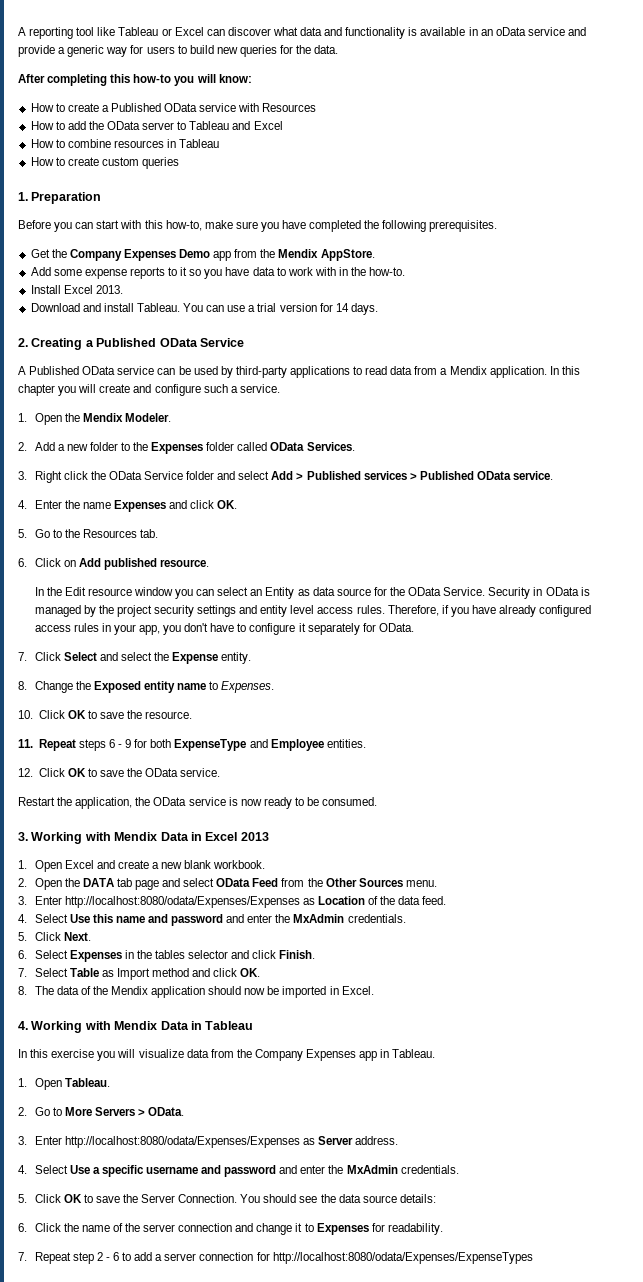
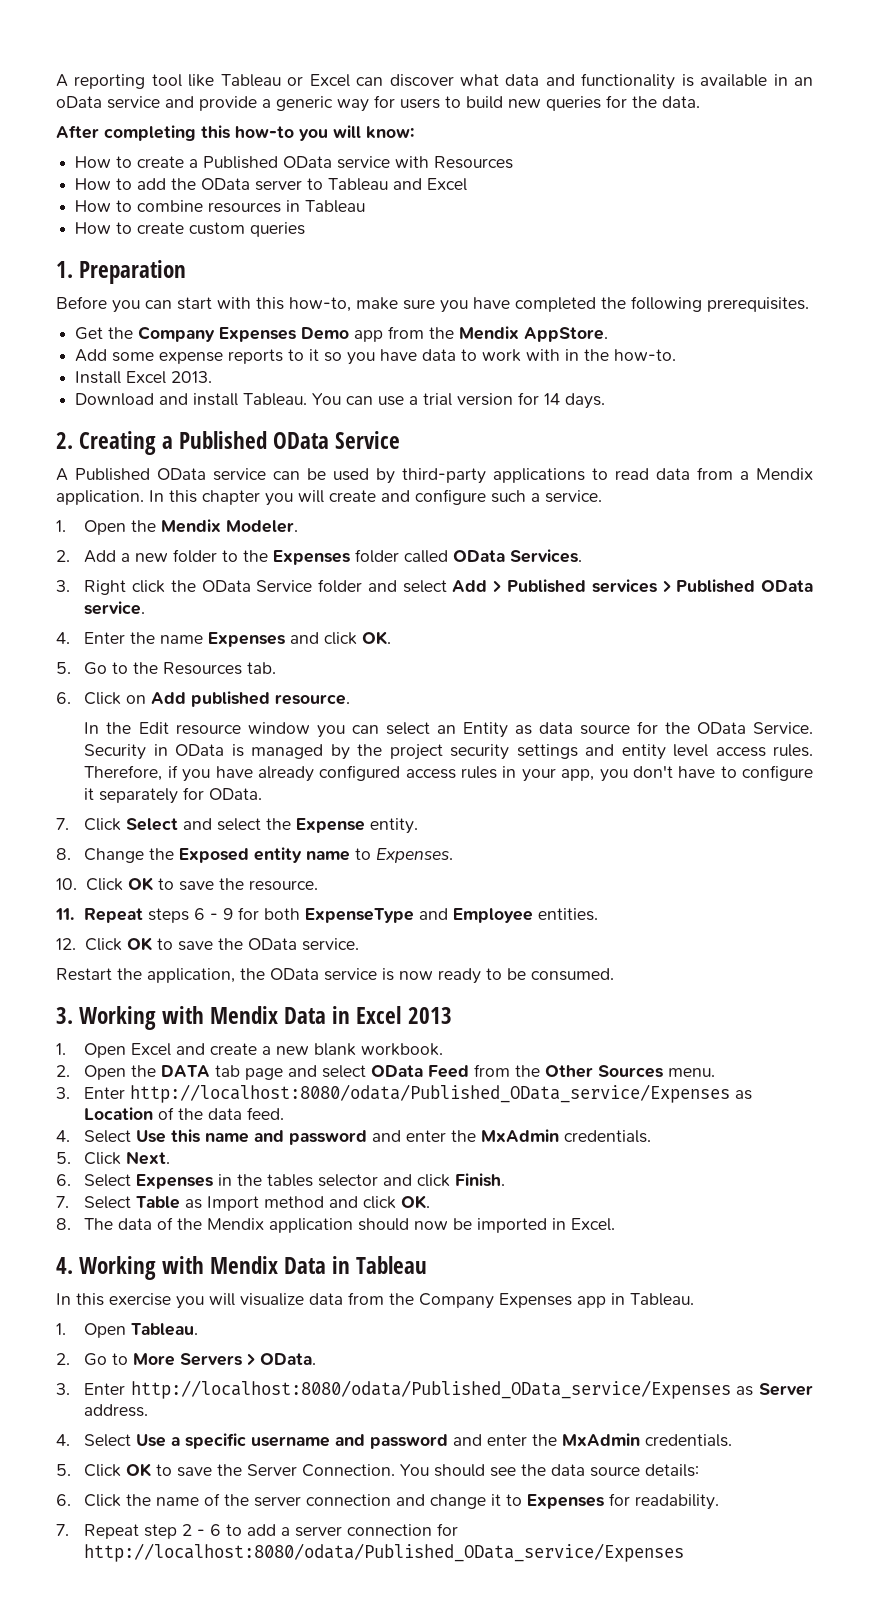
- 3. Enter http://localhost:8080/odata/Expenses/Expenses as Location of the data feed.
+ 3. Enter http://localhost:8080/odata/Published_OData_service/Expenses as Location of the data feed.
- 3. Enter http://localhost:8080/odata/Expenses/Expenses as Server address.
+ 3. Enter http://localhost:8080/odata/Published_OData_service/Expenses as Server address.
- 7. Repeat step 2 - 6 to add a server connection for http://localhost:8080/odata/Expenses/ExpenseTypes
+ 7. Repeat step 2 - 6 to add a server connection for http://localhost:8080/odata/Published_OData_service/Expenses

